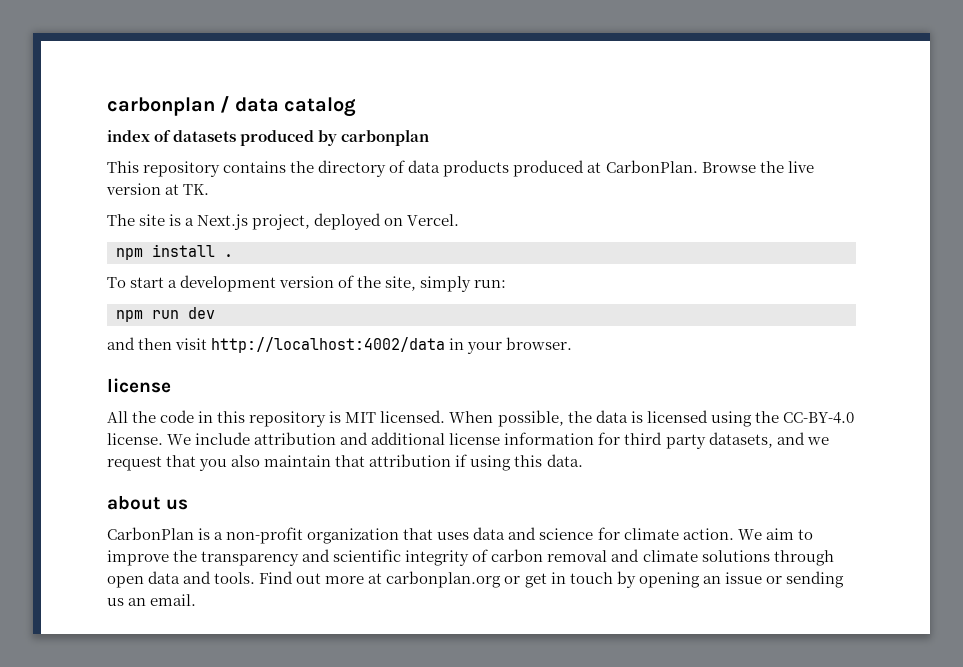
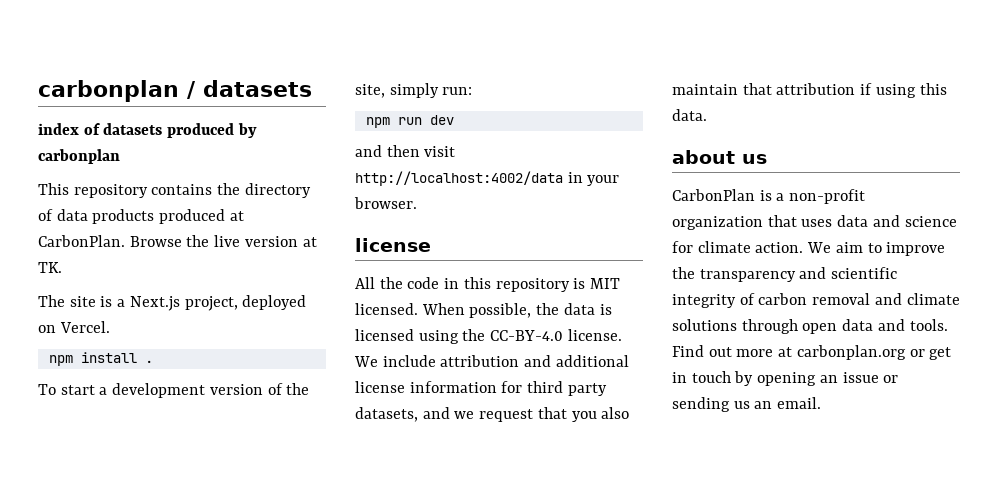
- carbonplan / data catalog
+ carbonplan / datasets

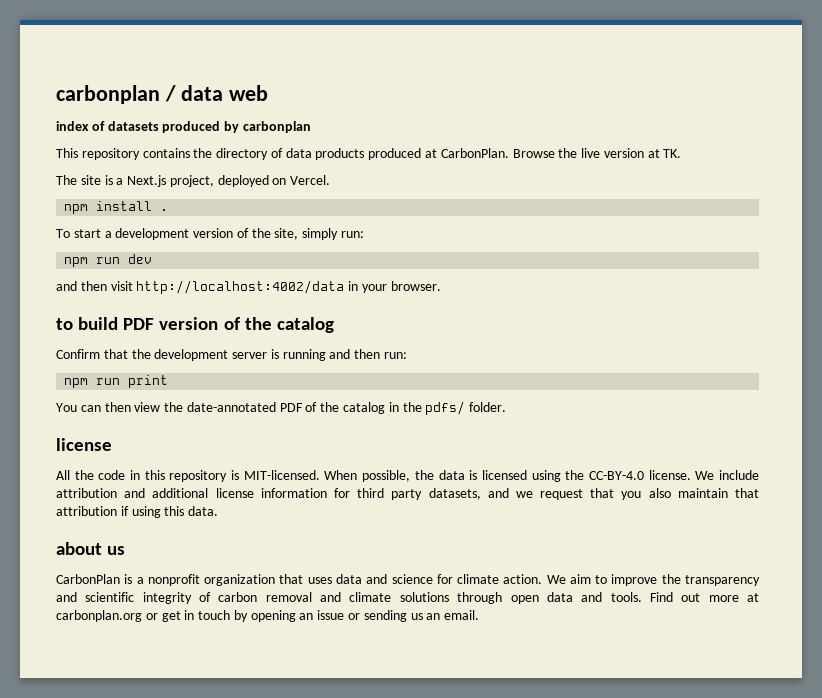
- carbonplan / datasets
+ carbonplan / data web
+ to build PDF version of the catalog
+ Confirm that the development server is running and then run:
+ npm run print
+ You can then view the date-annotated PDF of the catalog in the pdfs/ folder.
- All the code in this repository is MIT licensed.
+ All the code in this repository is MIT-licensed.
- CarbonPlan is a non-profit organization that uses data and science for climate action.
+ CarbonPlan is a nonprofit organization that uses data and science for climate action.

